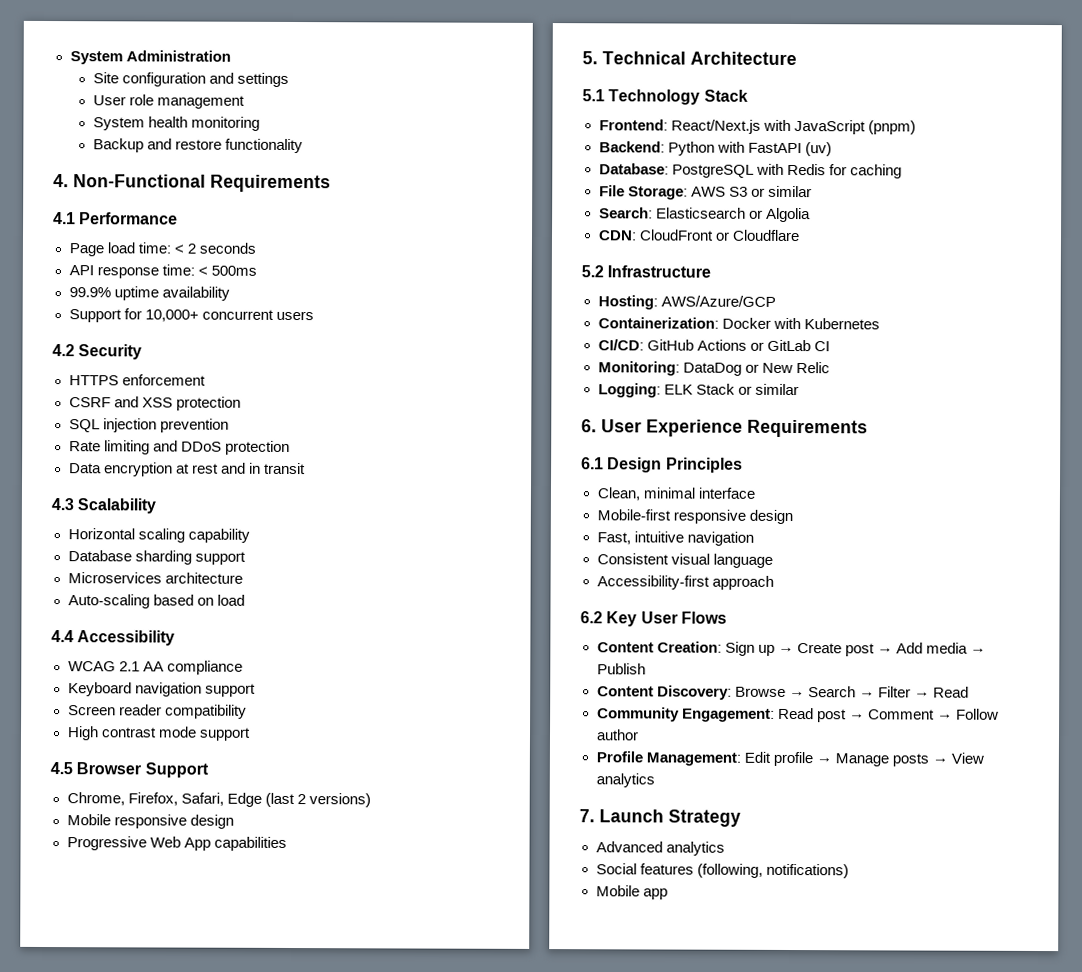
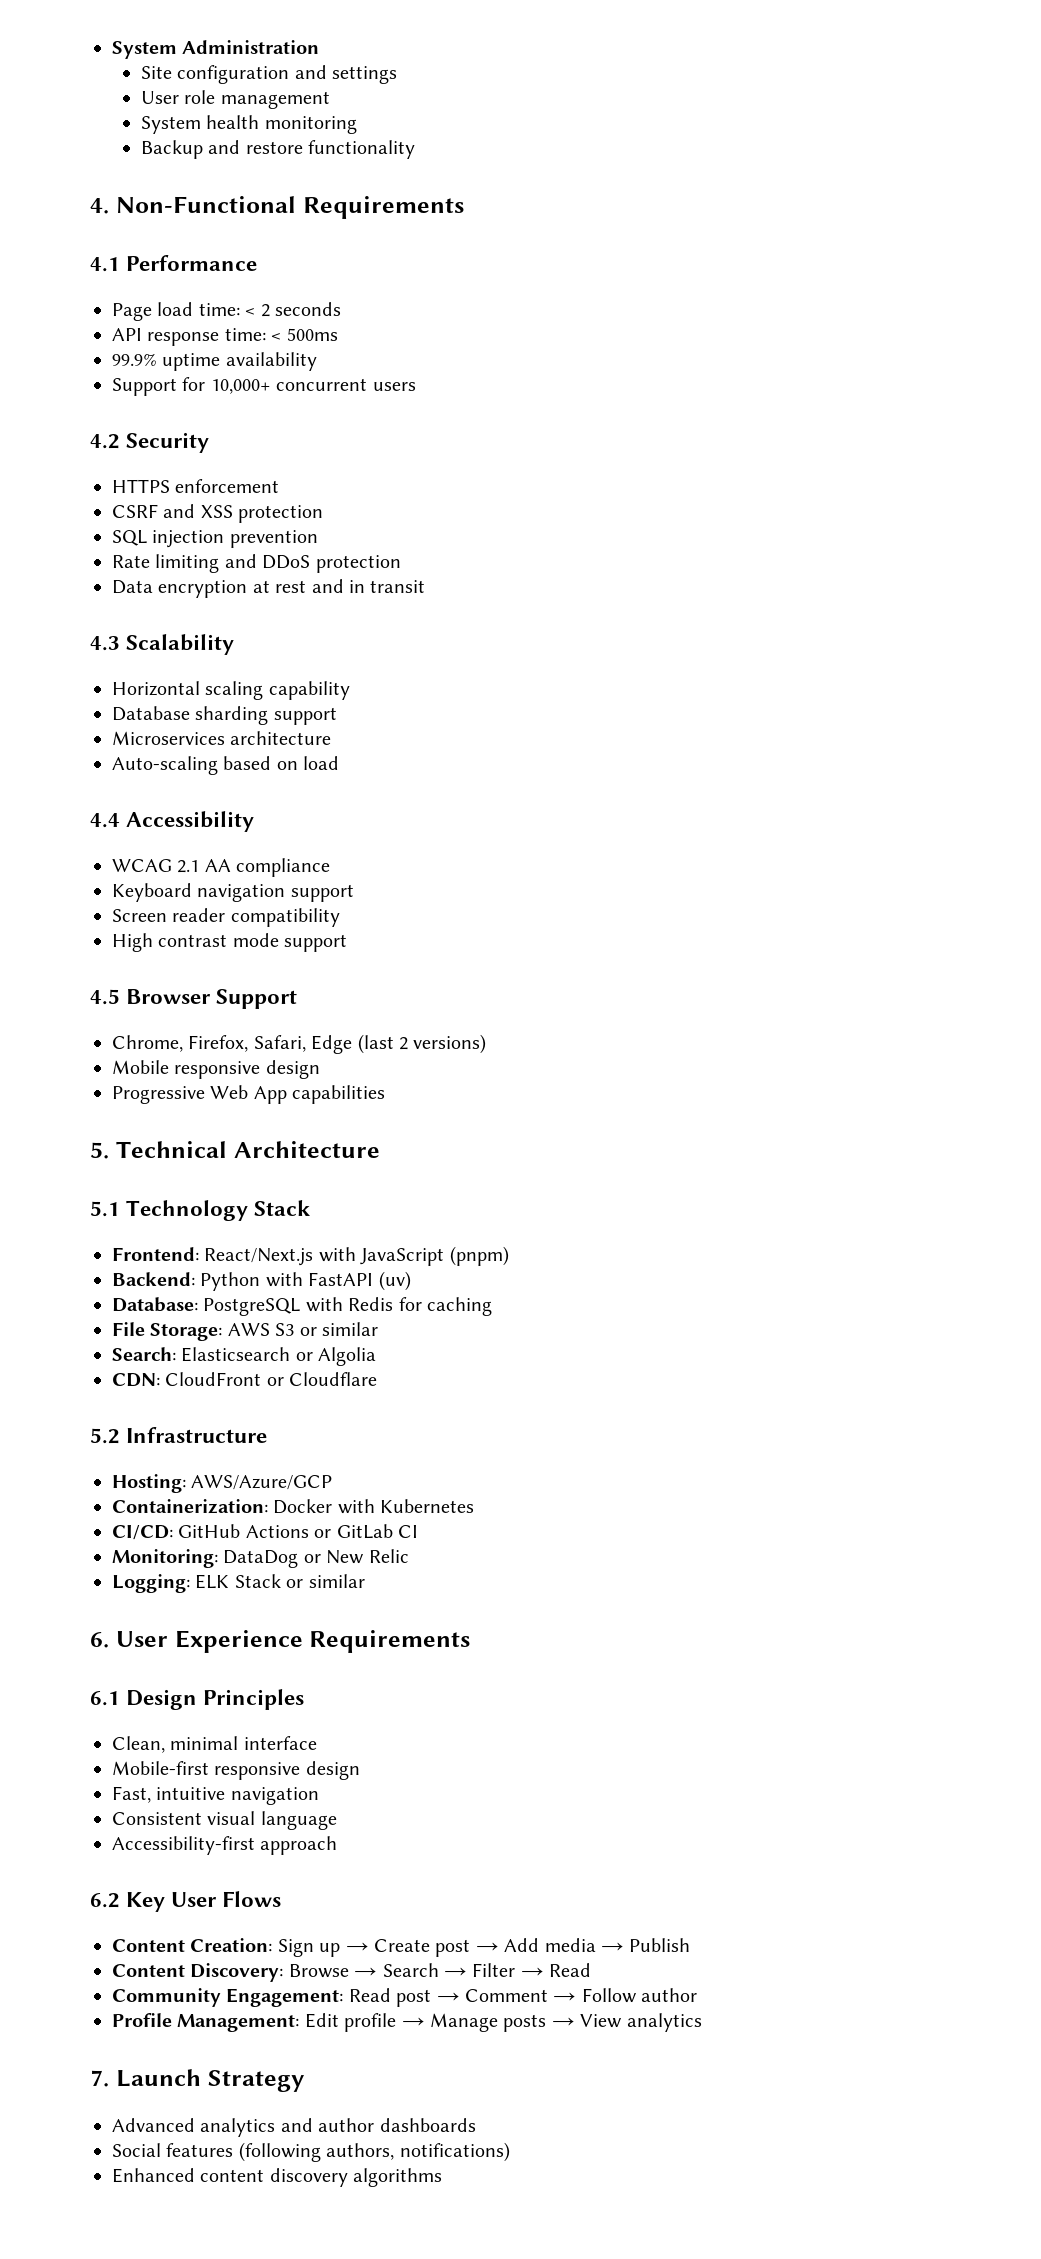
- Advanced analytics
+ Advanced analytics and author dashboards
- Social features (following, notifications)
+ Social features (following authors, notifications)
- Mobile app
+ Enhanced content discovery algorithms

